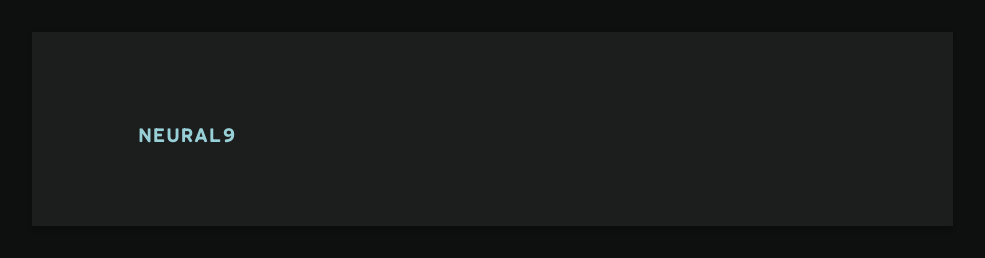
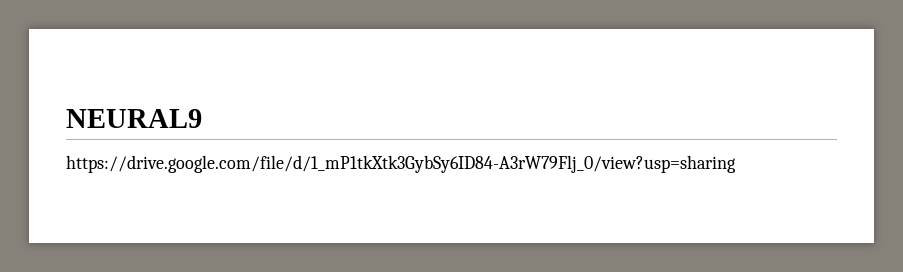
+ https://drive.google.com/file/d/1_mP1tkXtk3GybSy6ID84-A3rW79Flj_0/view?usp=sharing

